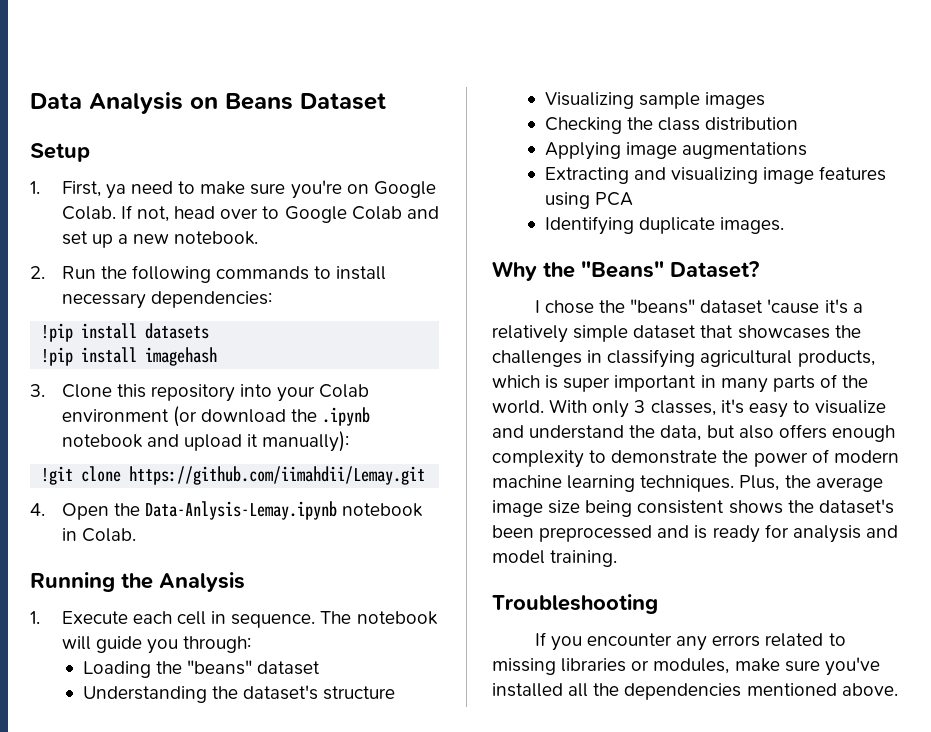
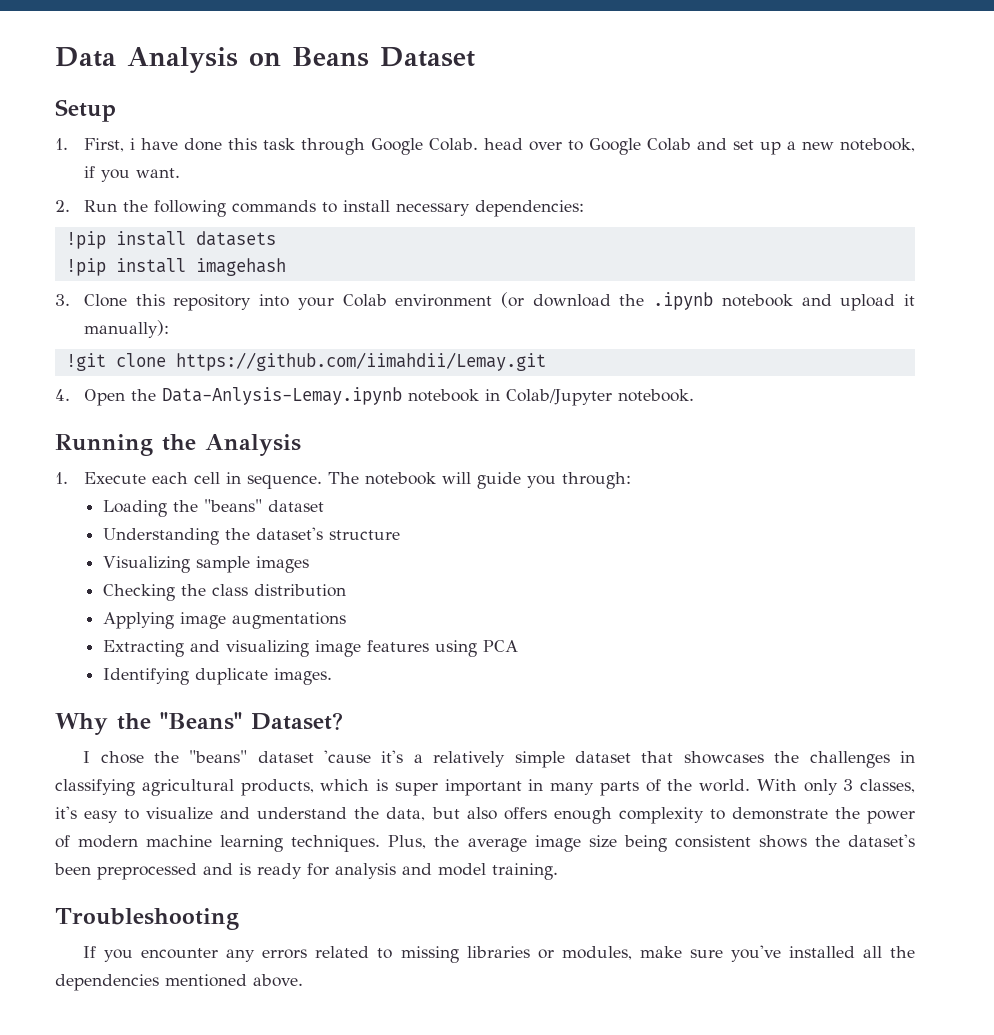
- 1. First, ya need to make sure you're on Google Colab. If not, head over to Google Colab and set up a new notebook.
+ 1. First, i have done this task through Google Colab. head over to Google Colab and set up a new notebook, if you want.
- 4. Open the Data-Anlysis-Lemay.ipynb notebook in Colab.
+ 4. Open the Data-Anlysis-Lemay.ipynb notebook in Colab/Jupyter notebook.

